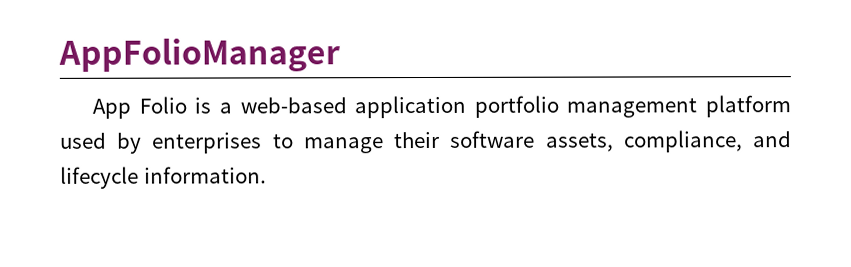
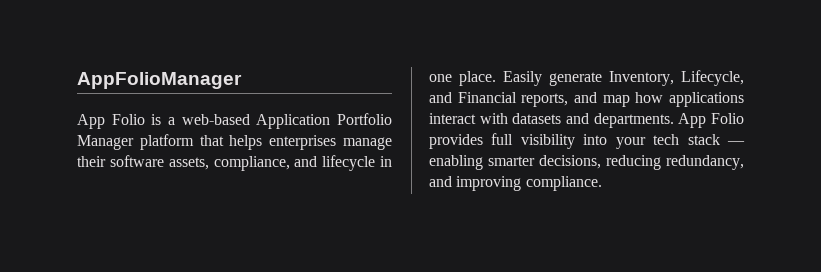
- App Folio is a web-based application portfolio management platform used by enterprises to manage their software assets, compliance, and lifecycle information.
+ App Folio is a web-based Application Portfolio Manager platform that helps enterprises manage their software assets, compliance, and lifecycle in one place. Easily generate Inventory, Lifecycle, and Financial reports, and map how applications interact with datasets and departments. App Folio provides full visibility into your tech stack — enabling smarter decisions, reducing redundancy, and improving compliance.

